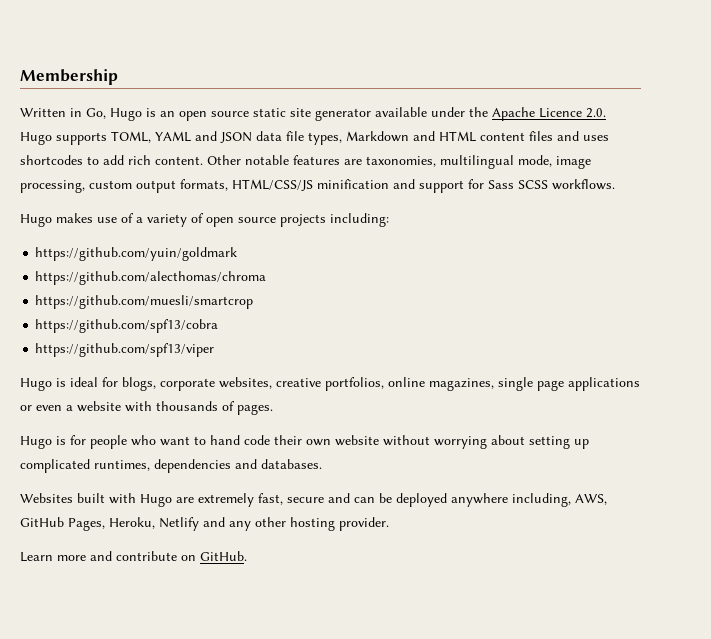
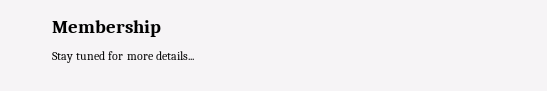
- Written in Go, Hugo is an open source static site generator available under the Apache Licence 2.0. Hugo supports TOML, YAML and JSON data file types, Markdown and HTML content files and uses shortcodes to add rich content. Other notable features are taxonomies, multilingual mode, image processing, custom output formats, HTML/CSS/JS minification and support for Sass SCSS workflows.
- Hugo makes use of a variety of open source projects including:
- https://github.com/yuin/goldmark
- https://github.com/alecthomas/chroma
- https://github.com/muesli/smartcrop
- https://github.com/spf13/cobra
- https://github.com/spf13/viper
- Hugo is ideal for blogs, corporate websites, creative portfolios, online magazines, single page applications or even a website with thousands of pages.
- Hugo is for people who want to hand code their own website without worrying about setting up complicated runtimes, dependencies and databases.
- Websites built with Hugo are extremely fast, secure and can be deployed anywhere including, AWS, GitHub Pages, Heroku, Netlify and any other hosting provider.
- Learn more and contribute on GitHub.
+ Stay tuned for more details...

